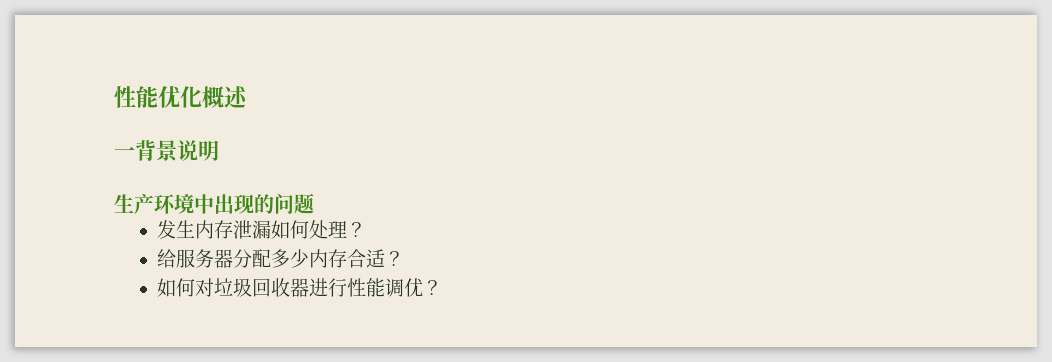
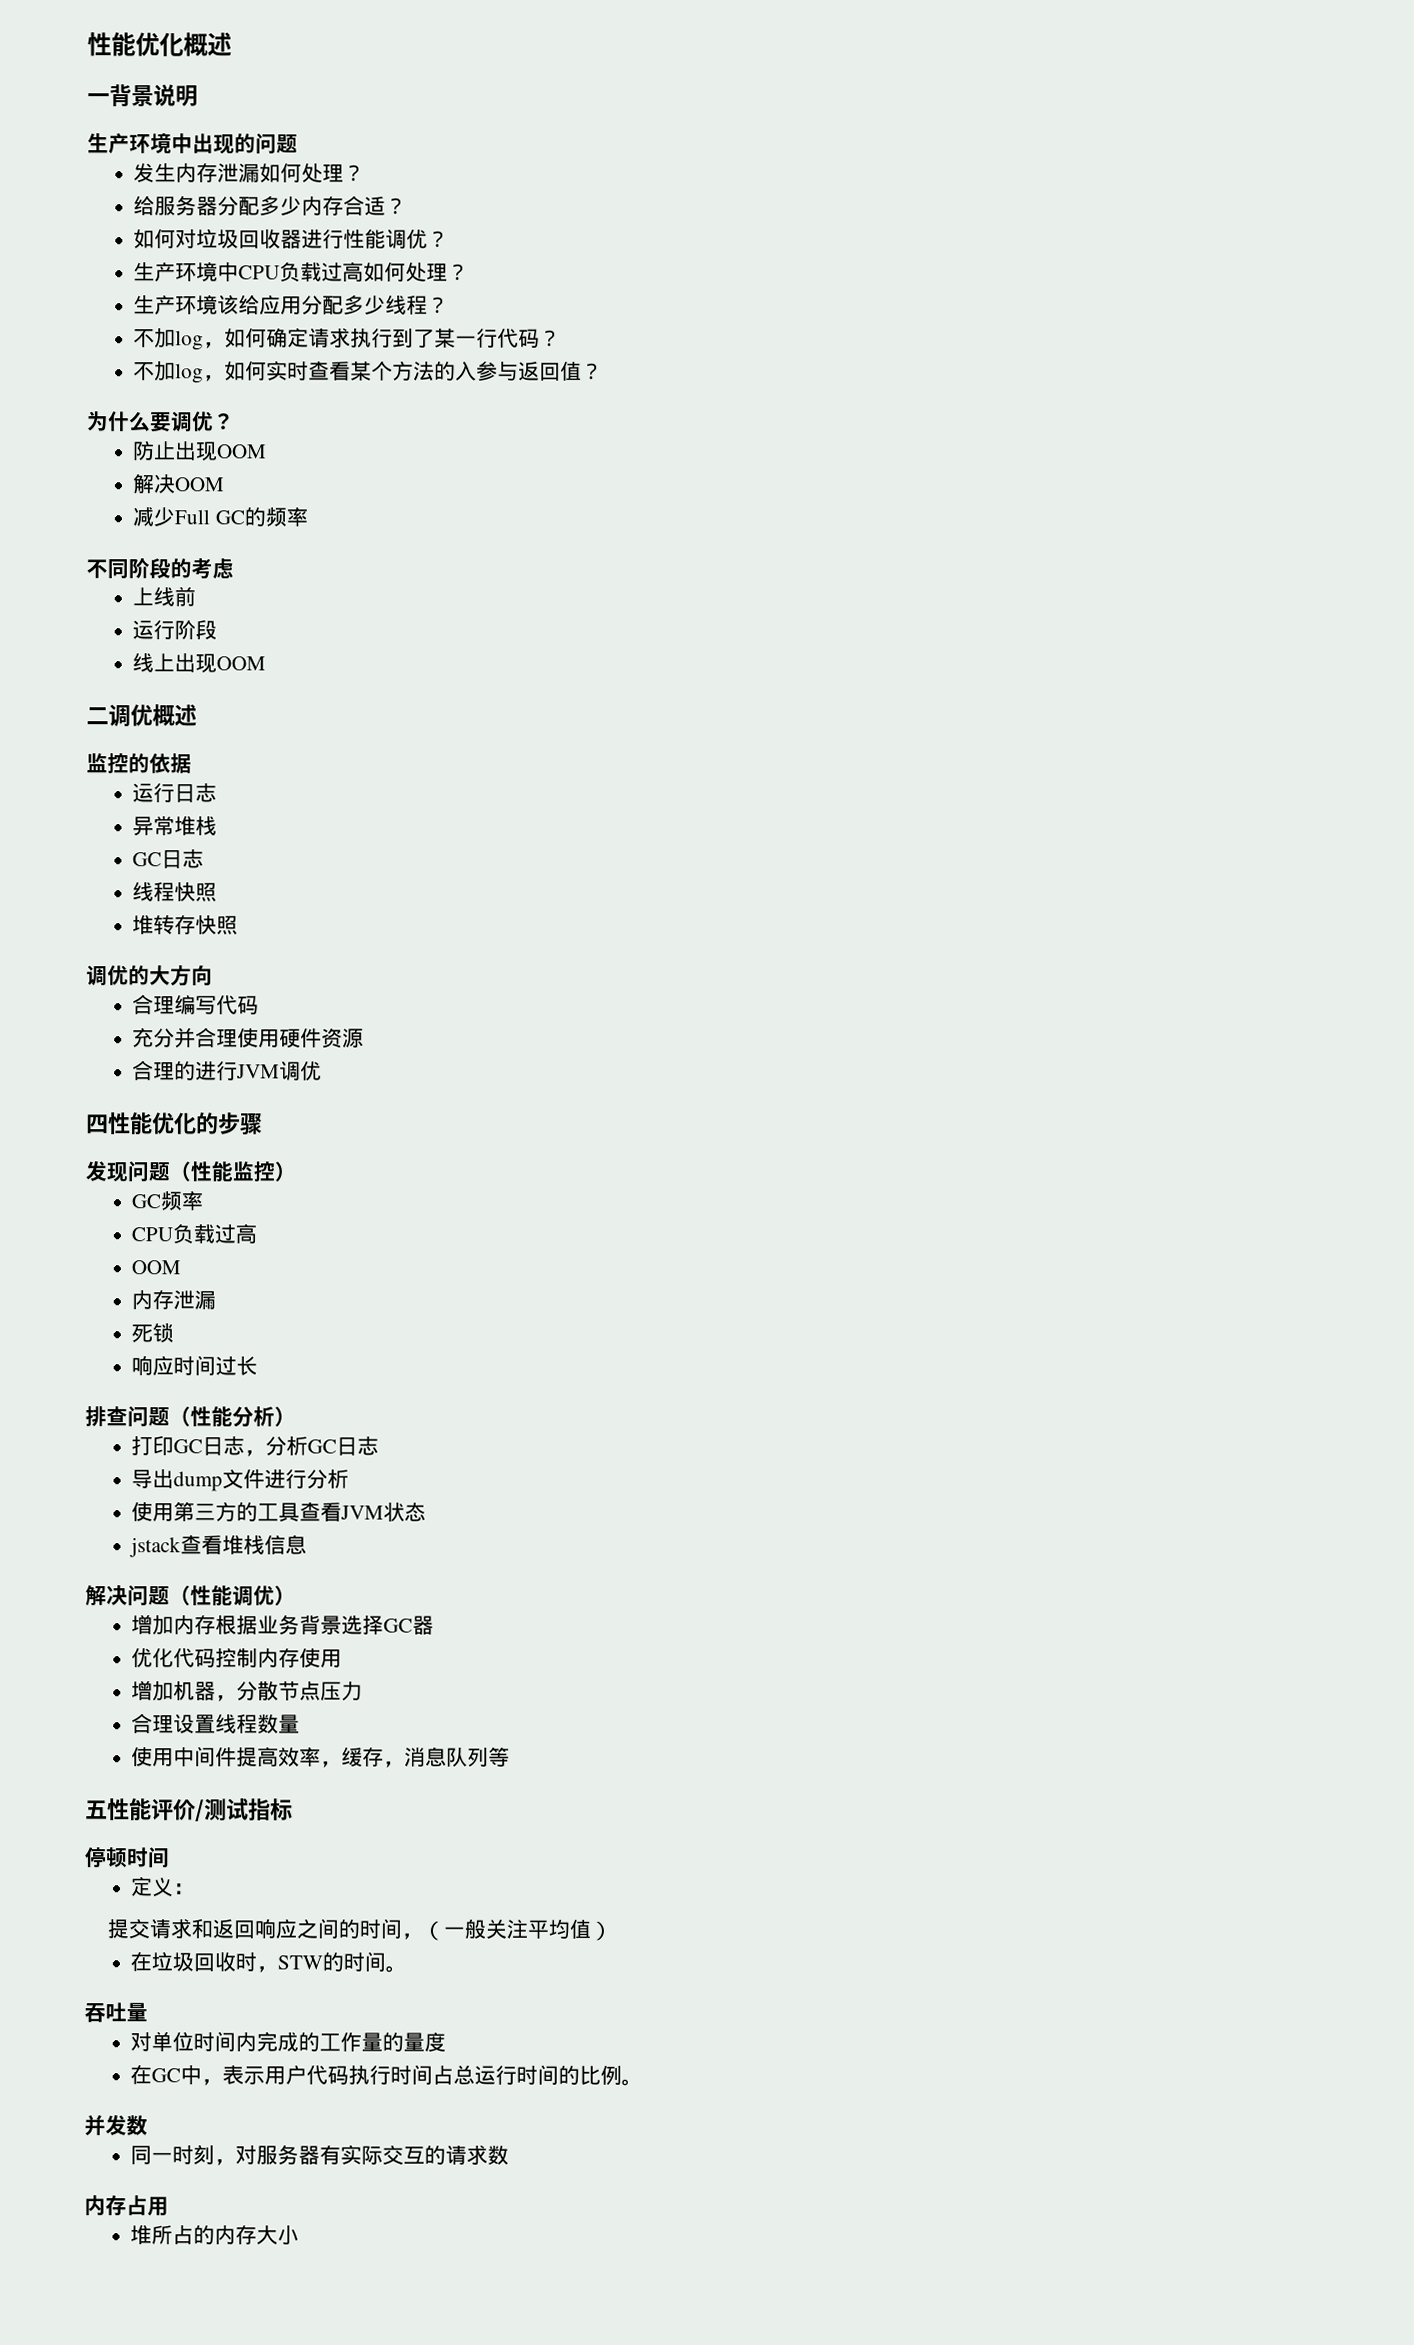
+ 生产环境中CPU负载过高如何处理？
+ 生产环境该给应用分配多少线程？
+ 不加log，如何确定请求执行到了某一行代码？
+ 不加log，如何实时查看某个方法的入参与返回值？
+ 为什么要调优？
+ 防止出现OOM
+ 解决OOM
+ 减少Full GC的频率
+ 不同阶段的考虑
+ 上线前
+ 运行阶段
+ 线上出现OOM
+ 二调优概述
+ 监控的依据
+ 运行日志
+ 异常堆栈
+ GC日志
+ 线程快照
+ 堆转存快照
+ 调优的大方向
+ 合理编写代码
+ 充分并合理使用硬件资源
+ 合理的进行JVM调优
+ 四性能优化的步骤
+ 发现问题（性能监控）
+ GC频率
+ CPU负载过高
+ OOM
+ 内存泄漏
+ 死锁
+ 响应时间过长
+ 排查问题（性能分析）
+ 打印GC日志，分析GC日志
+ 导出dump文件进行分析
+ 使用第三方的工具查看JVM状态
+ jstack查看堆栈信息
+ 解决问题（性能调优）
+ 增加内存根据业务背景选择GC器
+ 优化代码控制内存使用
+ 增加机器，分散节点压力
+ 合理设置线程数量
+ 使用中间件提高效率，缓存，消息队列等
+ 五性能评价/测试指标
+ 停顿时间
+ 定义：
+ 提交请求和返回响应之间的时间，（一般关注平均值）
+ 在垃圾回收时，STW的时间。
+ 吞吐量
+ 对单位时间内完成的工作量的量度
+ 在GC中，表示用户代码执行时间占总运行时间的比例。
+ 并发数
+ 同一时刻，对服务器有实际交互的请求数
+ 内存占用
+ 堆所占的内存大小

